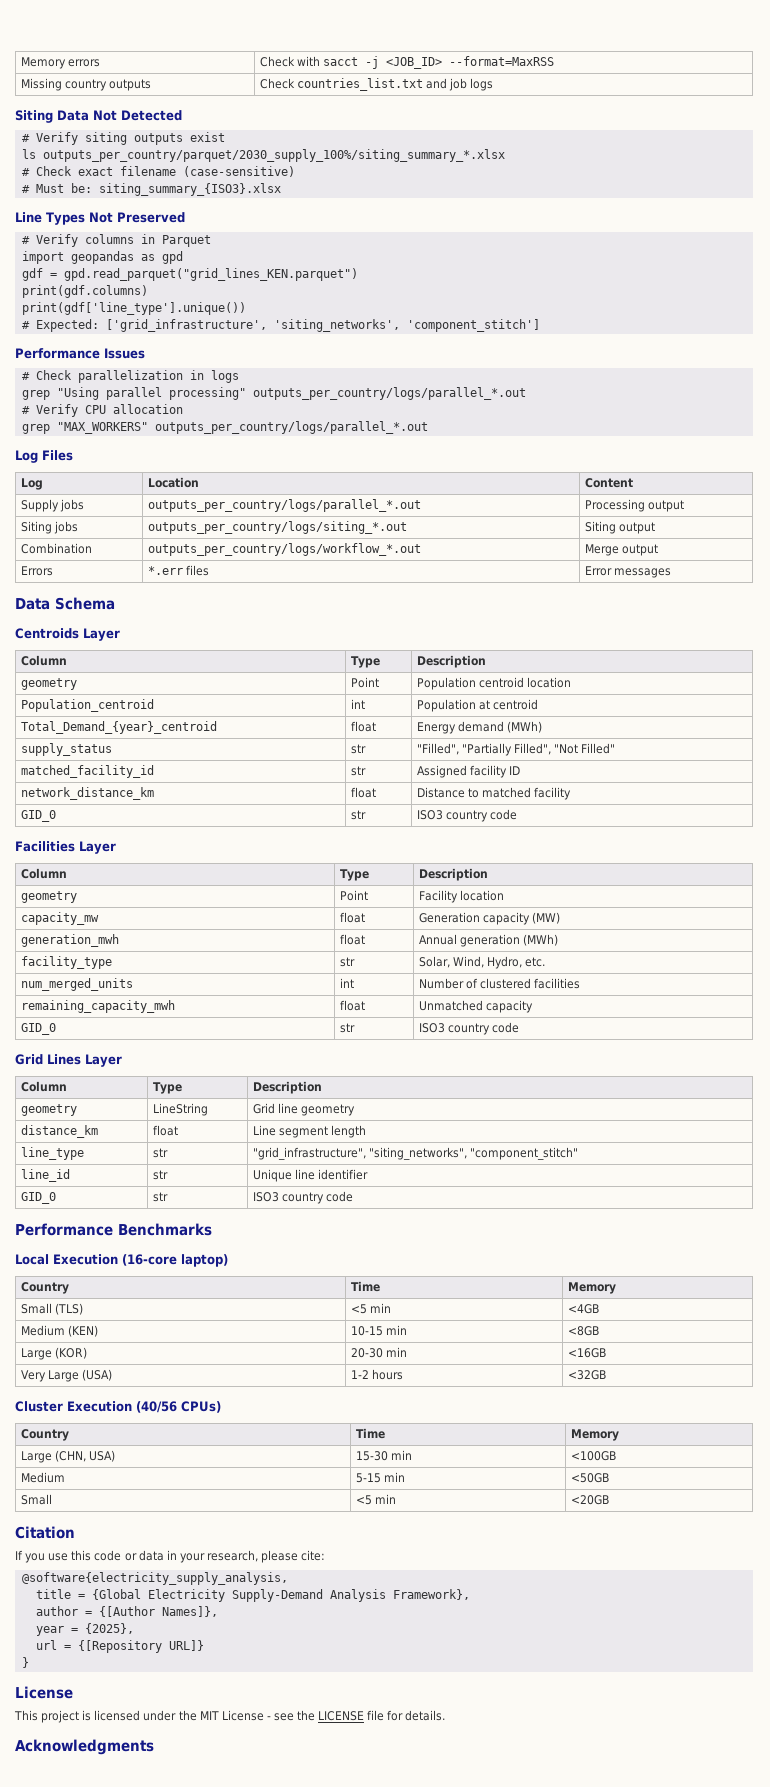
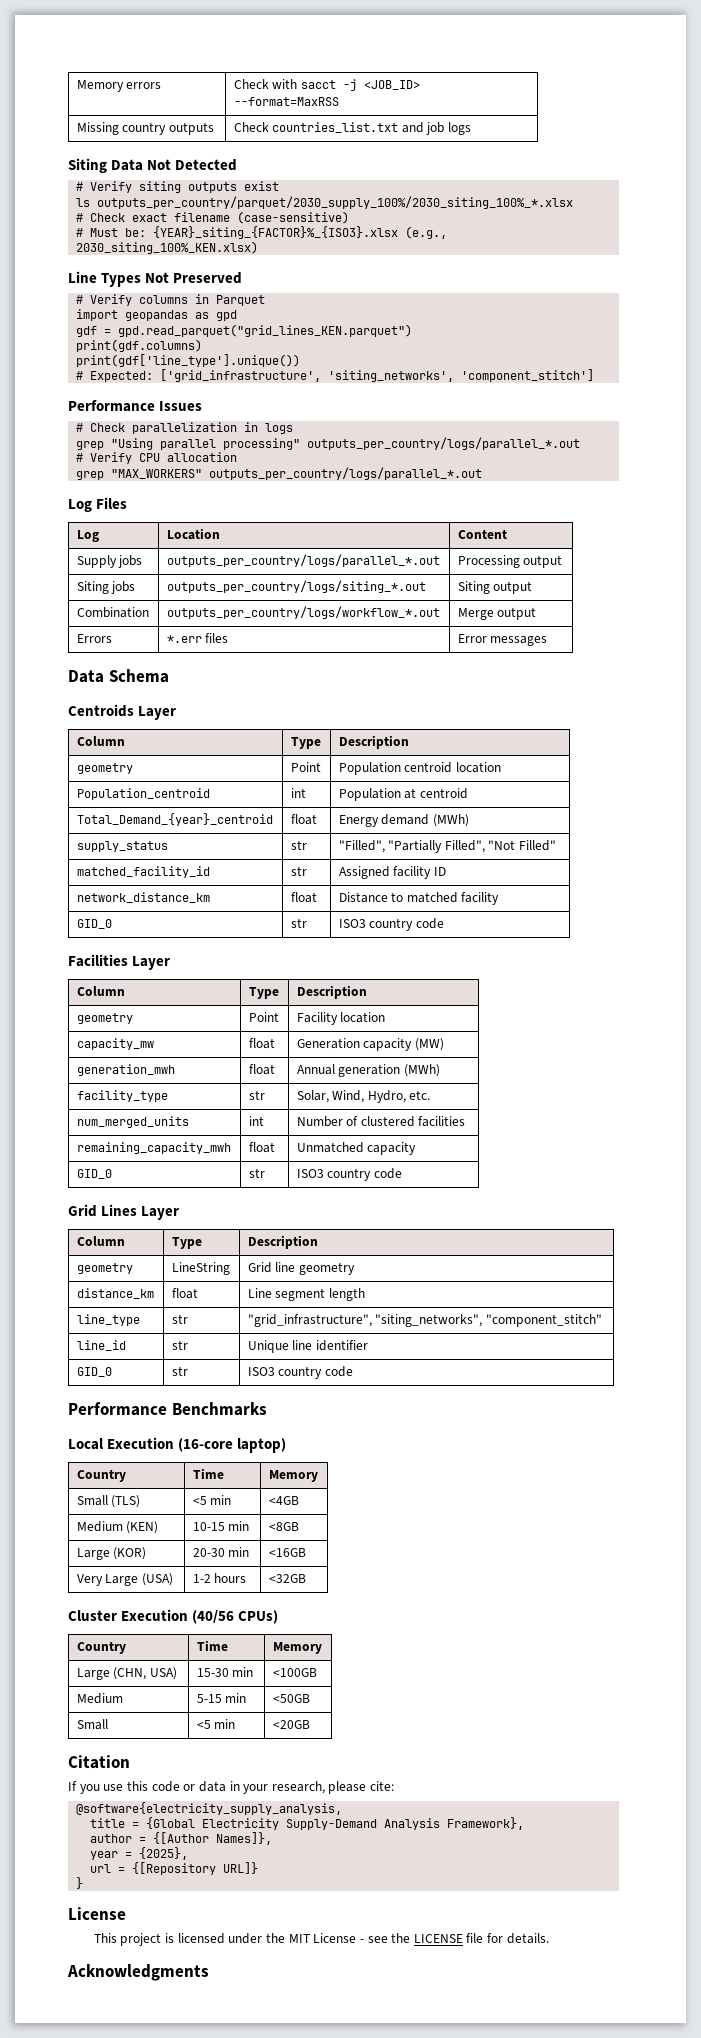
- ls outputs_per_country/parquet/2030_supply_100%/siting_summary_*.xlsx
+ ls outputs_per_country/parquet/2030_supply_100%/2030_siting_100%_*.xlsx
- # Must be: siting_summary_{ISO3}.xlsx
+ # Must be: {YEAR}_siting_{FACTOR}%_{ISO3}.xlsx (e.g., 2030_siting_100%_KEN.xlsx)

